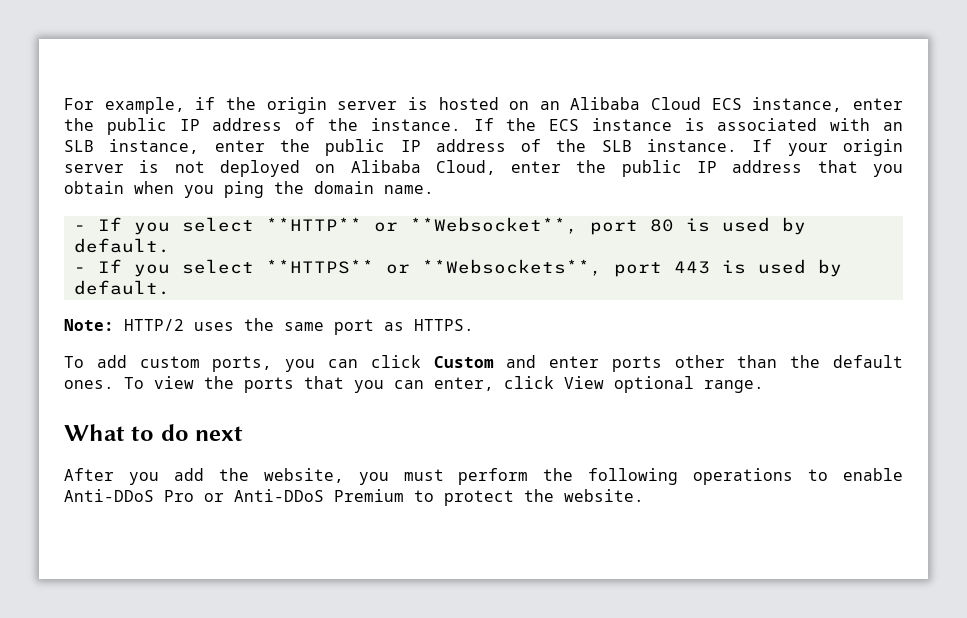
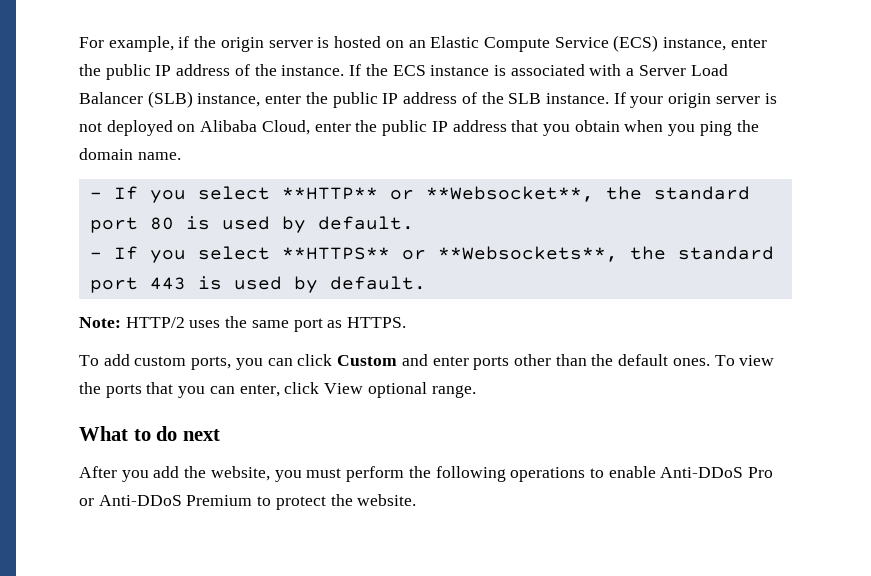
- For example, if the origin server is hosted on an Alibaba Cloud ECS instance, enter the public IP address of the instance.
+ For example, if the origin server is hosted on an Elastic Compute Service (ECS) instance, enter the public IP address of the instance.
- If the ECS instance is associated with an SLB instance, enter the public IP address of the SLB instance.
+ If the ECS instance is associated with a Server Load Balancer (SLB) instance, enter the public IP address of the SLB instance.
- - If you select **HTTP** or **Websocket**, port 80 is used by default.
+ - If you select **HTTP** or **Websocket**, the standard port 80 is used by default.
- - If you select **HTTPS** or **Websockets**, port 443 is used by default.
+ - If you select **HTTPS** or **Websockets**, the standard port 443 is used by default.

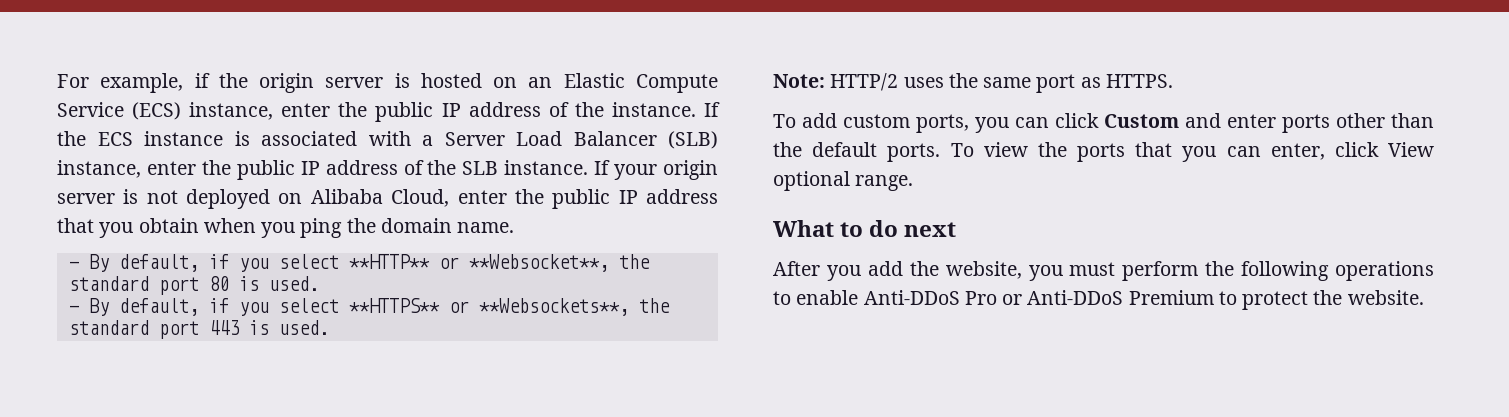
- - If you select **HTTP** or **Websocket**, the standard port 80 is used by default.
- - If you select **HTTPS** or **Websockets**, the standard port 443 is used by default.
+ - By default, if you select **HTTP** or **Websocket**, the standard port 80 is used.
+ - By default, if you select **HTTPS** or **Websockets**, the standard port 443 is used.
- To add custom ports, you can click Custom and enter ports other than the default ones.
+ To add custom ports, you can click Custom and enter ports other than the default ports.

